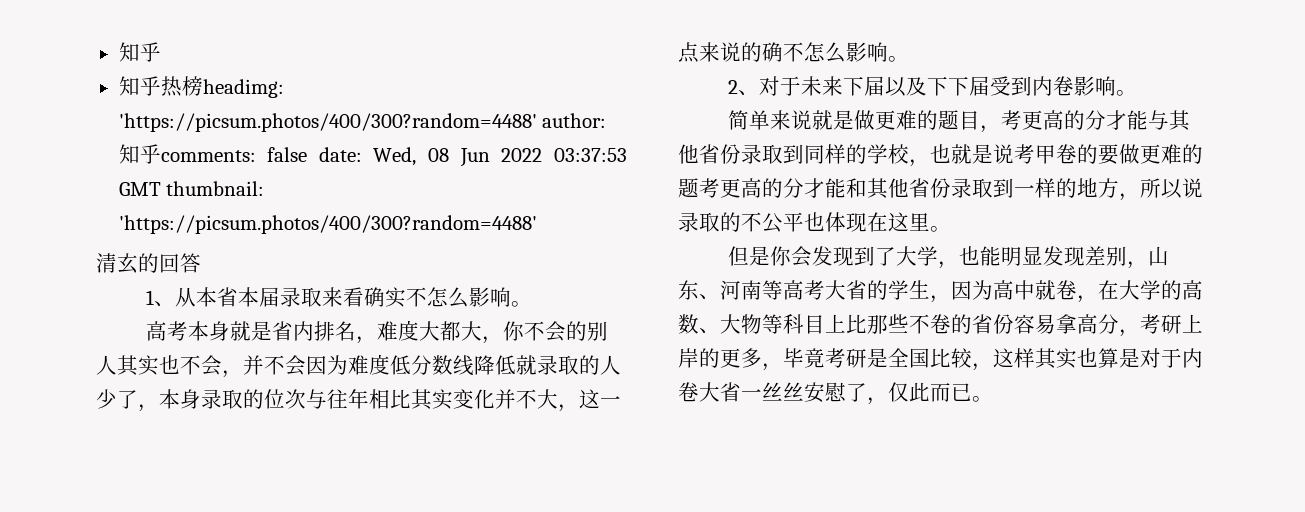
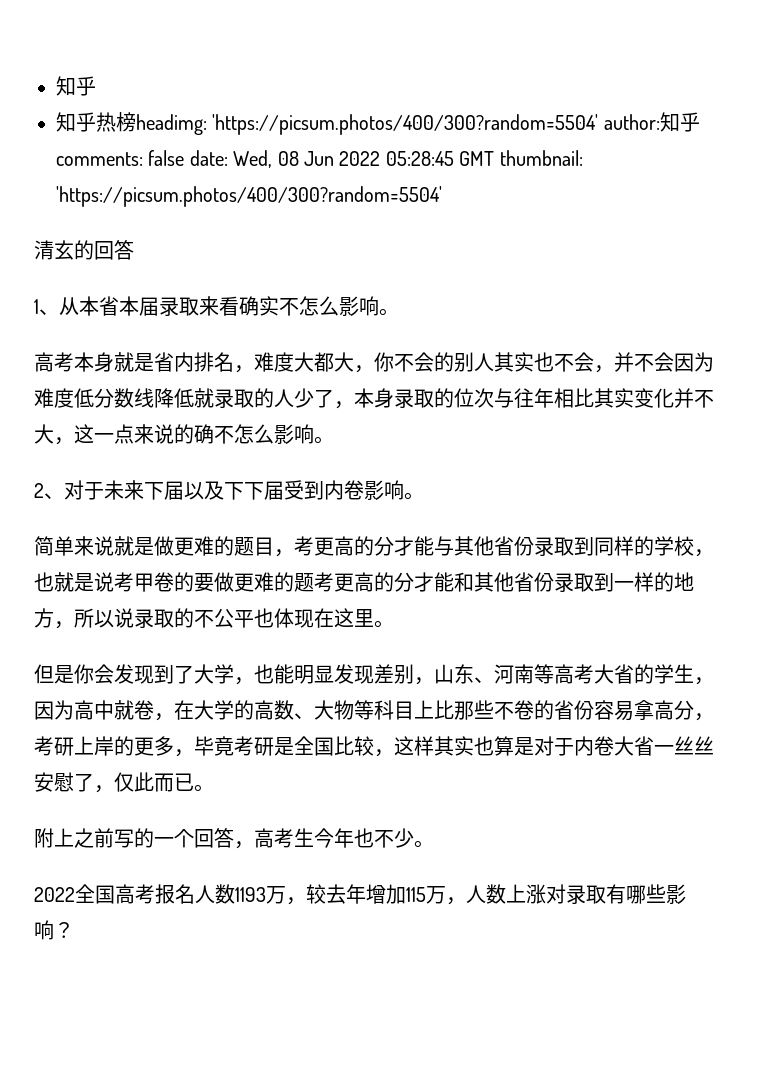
- 知乎热榜headimg: 'https://picsum.photos/400/300?random=4488' author:知乎comments: false date: Wed, 08 Jun 2022 03:37:53 GMT thumbnail: 'https://picsum.photos/400/300?random=4488'
+ 知乎热榜headimg: 'https://picsum.photos/400/300?random=5504' author:知乎comments: false date: Wed, 08 Jun 2022 05:28:45 GMT thumbnail: 'https://picsum.photos/400/300?random=5504'
+ 附上之前写的一个回答，高考生今年也不少。
+ 2022全国高考报名人数1193万，较去年增加115万，人数上涨对录取有哪些影响？

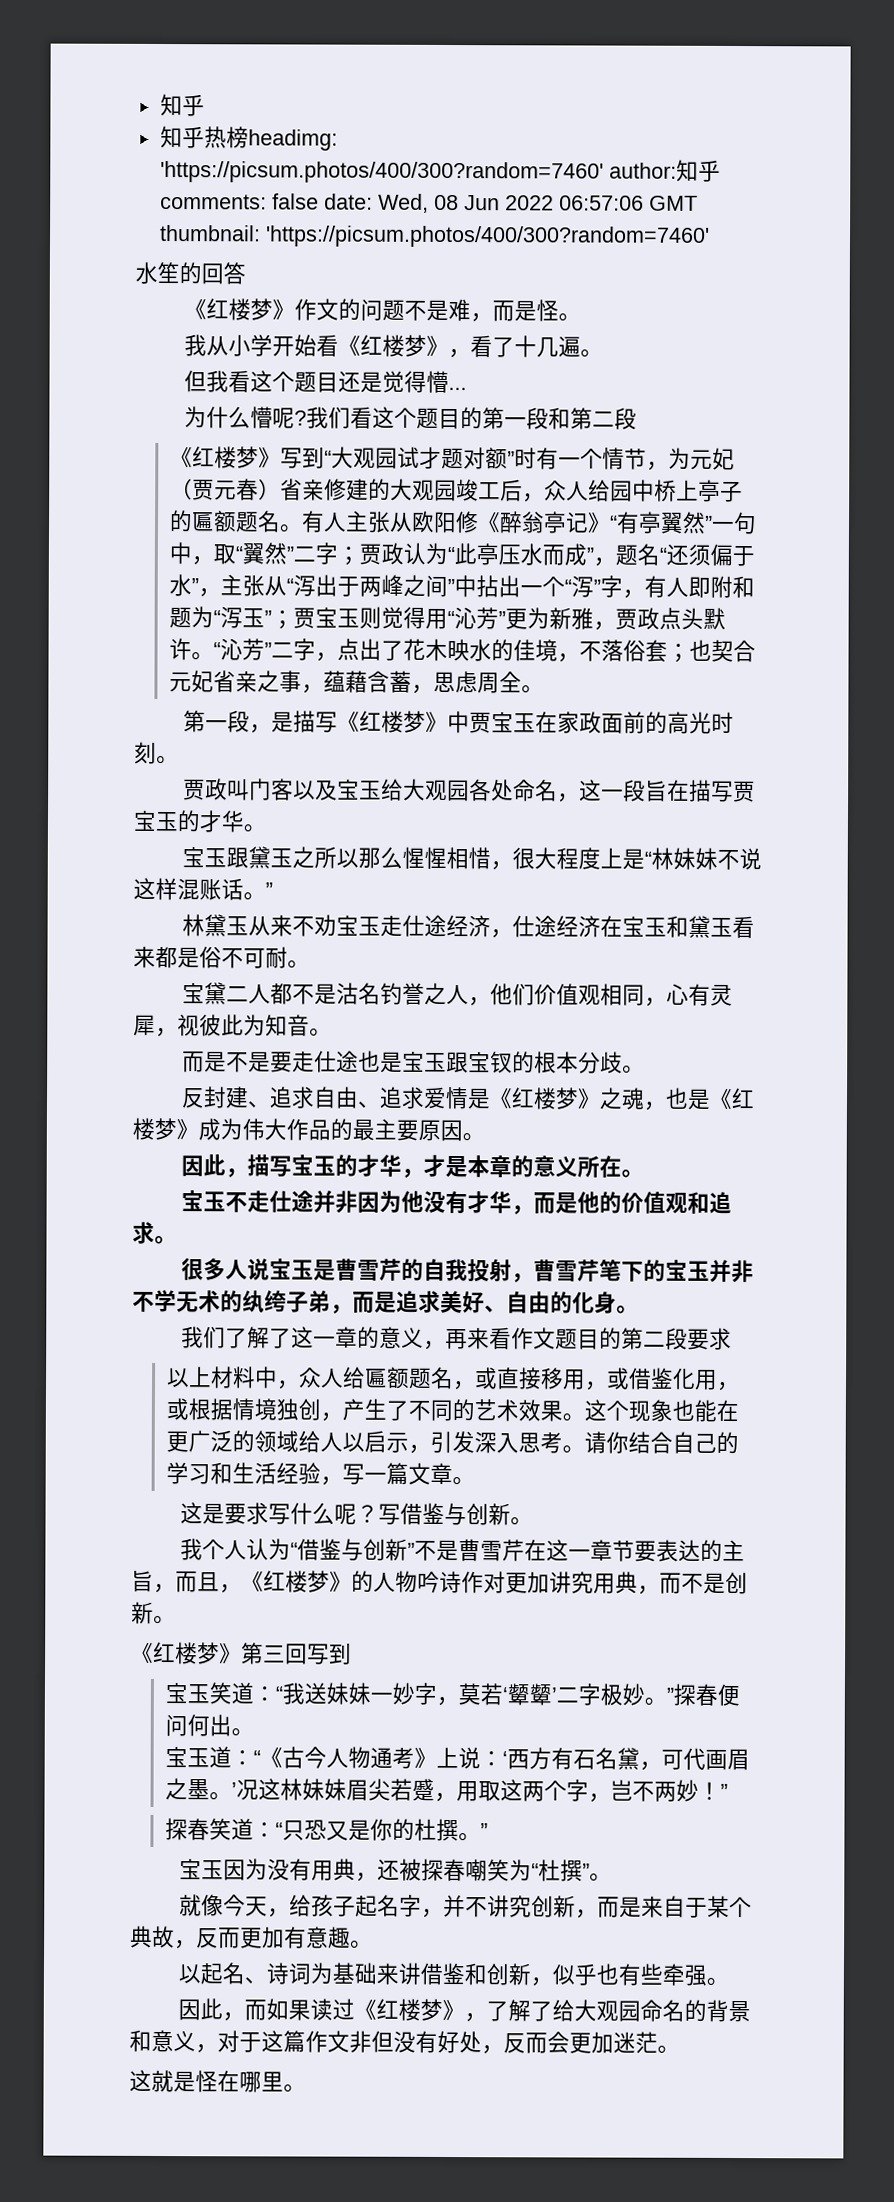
- 知乎热榜headimg: 'https://picsum.photos/400/300?random=5504' author:知乎comments: false date: Wed, 08 Jun 2022 05:28:45 GMT thumbnail: 'https://picsum.photos/400/300?random=5504'
- 清玄的回答
+ 知乎热榜headimg: 'https://picsum.photos/400/300?random=7460' author:知乎comments: false date: Wed, 08 Jun 2022 06:57:06 GMT thumbnail: 'https://picsum.photos/400/300?random=7460'
+ 水笙的回答
- 1、从本省本届录取来看确实不怎么影响。
- 高考本身就是省内排名，难度大都大，你不会的别人其实也不会，并不会因为难度低分数线降低就录取的人少了，本身录取的位次与往年相比其实变化并不大，这一点来说的确不怎么影响。
- 2、对于未来下届以及下下届受到内卷影响。
- 简单来说就是做更难的题目，考更高的分才能与其他省份录取到同样的学校，也就是说考甲卷的要做更难的题考更高的分才能和其他省份录取到一样的地方，所以说录取的不公平也体现在这里。
- 但是你会发现到了大学，也能明显发现差别，山东、河南等高考大省的学生，因为高中就卷，在大学的高数、大物等科目上比那些不卷的省份容易拿高分，考研上岸的更多，毕竟考研是全国比较，这样其实也算是对于内卷大省一丝丝安慰了，仅此而已。
- 附上之前写的一个回答，高考生今年也不少。
- 2022全国高考报名人数1193万，较去年增加115万，人数上涨对录取有哪些影响？
+ 《红楼梦》作文的问题不是难，而是怪。
+ 我从小学开始看《红楼梦》，看了十几遍。
+ 但我看这个题目还是觉得懵...
+ 为什么懵呢?我们看这个题目的第一段和第二段
+ 《红楼梦》写到“大观园试才题对额”时有一个情节，为元妃（贾元春）省亲修建的大观园竣工后，众人给园中桥上亭子的匾额题名。有人主张从欧阳修《醉翁亭记》“有亭翼然”一句中，取“翼然”二字；贾政认为“此亭压水而成”，题名“还须偏于水”，主张从“泻出于两峰之间”中拈出一个“泻”字，有人即附和题为“泻玉”；贾宝玉则觉得用“沁芳”更为新雅，贾政点头默许。“沁芳”二字，点出了花木映水的佳境，不落俗套；也契合元妃省亲之事，蕴藉含蓄，思虑周全。
+ 第一段，是描写《红楼梦》中贾宝玉在家政面前的高光时刻。
+ 贾政叫门客以及宝玉给大观园各处命名，这一段旨在描写贾宝玉的才华。
+ 宝玉跟黛玉之所以那么惺惺相惜，很大程度上是“林妹妹不说这样混账话。”
+ 林黛玉从来不劝宝玉走仕途经济，仕途经济在宝玉和黛玉看来都是俗不可耐。
+ 宝黛二人都不是沽名钓誉之人，他们价值观相同，心有灵犀，视彼此为知音。
+ 而是不是要走仕途也是宝玉跟宝钗的根本分歧。
+ 反封建、追求自由、追求爱情是《红楼梦》之魂，也是《红楼梦》成为伟大作品的最主要原因。
+ 因此，描写宝玉的才华，才是本章的意义所在。
+ 宝玉不走仕途并非因为他没有才华，而是他的价值观和追求。
+ 很多人说宝玉是曹雪芹的自我投射，曹雪芹笔下的宝玉并非不学无术的纨绔子弟，而是追求美好、自由的化身。
+ 我们了解了这一章的意义，再来看作文题目的第二段要求
+ 以上材料中，众人给匾额题名，或直接移用，或借鉴化用，或根据情境独创，产生了不同的艺术效果。这个现象也能在更广泛的领域给人以启示，引发深入思考。请你结合自己的学习和生活经验，写一篇文章。
+ 这是要求写什么呢？写借鉴与创新。
+ 我个人认为“借鉴与创新”不是曹雪芹在这一章节要表达的主旨，而且，《红楼梦》的人物吟诗作对更加讲究用典，而不是创新。
+ 《红楼梦》第三回写到
+ 宝玉笑道：“我送妹妹一妙字，莫若‘颦颦’二字极妙。”探春便问何出。
+ 宝玉道：“《古今人物通考》上说：‘西方有石名黛，可代画眉之墨。’况这林妹妹眉尖若蹙，用取这两个字，岂不两妙！”
+ 探春笑道：“只恐又是你的杜撰。”
+ 宝玉因为没有用典，还被探春嘲笑为“杜撰”。
+ 就像今天，给孩子起名字，并不讲究创新，而是来自于某个典故，反而更加有意趣。
+ 以起名、诗词为基础来讲借鉴和创新，似乎也有些牵强。
+ 因此，而如果读过《红楼梦》，了解了给大观园命名的背景和意义，对于这篇作文非但没有好处，反而会更加迷茫。
+ 这就是怪在哪里。

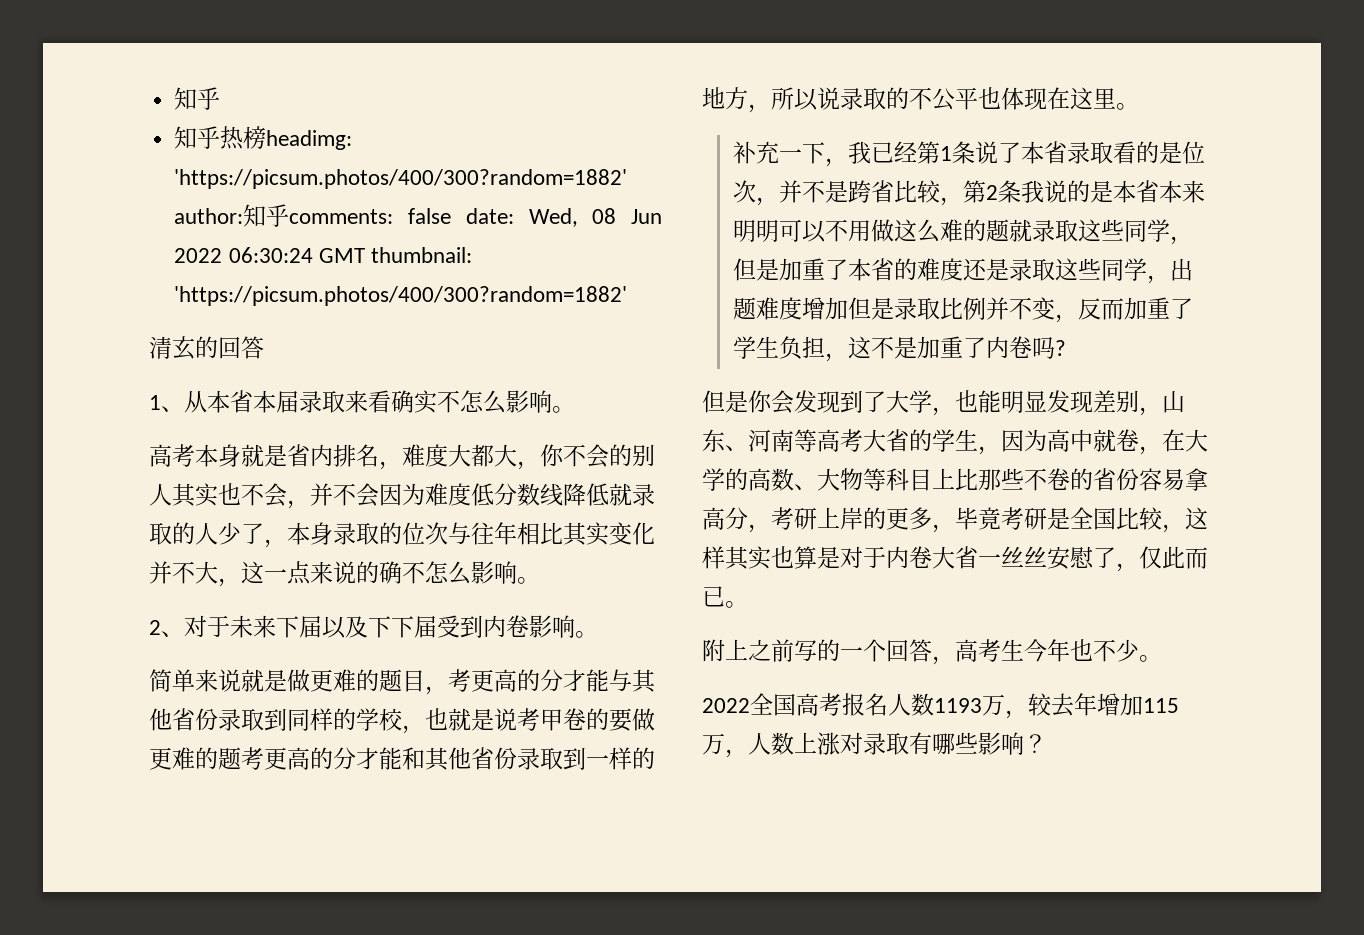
- 知乎热榜headimg: 'https://picsum.photos/400/300?random=7460' author:知乎comments: false date: Wed, 08 Jun 2022 06:57:06 GMT thumbnail: 'https://picsum.photos/400/300?random=7460'
- 水笙的回答
+ 知乎热榜headimg: 'https://picsum.photos/400/300?random=1882' author:知乎comments: false date: Wed, 08 Jun 2022 06:30:24 GMT thumbnail: 'https://picsum.photos/400/300?random=1882'
+ 清玄的回答
- 《红楼梦》作文的问题不是难，而是怪。
- 我从小学开始看《红楼梦》，看了十几遍。
- 但我看这个题目还是觉得懵...
- 为什么懵呢?我们看这个题目的第一段和第二段
- 《红楼梦》写到“大观园试才题对额”时有一个情节，为元妃（贾元春）省亲修建的大观园竣工后，众人给园中桥上亭子的匾额题名。有人主张从欧阳修《醉翁亭记》“有亭翼然”一句中，取“翼然”二字；贾政认为“此亭压水而成”，题名“还须偏于水”，主张从“泻出于两峰之间”中拈出一个“泻”字，有人即附和题为“泻玉”；贾宝玉则觉得用“沁芳”更为新雅，贾政点头默许。“沁芳”二字，点出了花木映水的佳境，不落俗套；也契合元妃省亲之事，蕴藉含蓄，思虑周全。
- 第一段，是描写《红楼梦》中贾宝玉在家政面前的高光时刻。
- 贾政叫门客以及宝玉给大观园各处命名，这一段旨在描写贾宝玉的才华。
- 宝玉跟黛玉之所以那么惺惺相惜，很大程度上是“林妹妹不说这样混账话。”
- 林黛玉从来不劝宝玉走仕途经济，仕途经济在宝玉和黛玉看来都是俗不可耐。
- 宝黛二人都不是沽名钓誉之人，他们价值观相同，心有灵犀，视彼此为知音。
- 而是不是要走仕途也是宝玉跟宝钗的根本分歧。
- 反封建、追求自由、追求爱情是《红楼梦》之魂，也是《红楼梦》成为伟大作品的最主要原因。
- 因此，描写宝玉的才华，才是本章的意义所在。
- 宝玉不走仕途并非因为他没有才华，而是他的价值观和追求。
- 很多人说宝玉是曹雪芹的自我投射，曹雪芹笔下的宝玉并非不学无术的纨绔子弟，而是追求美好、自由的化身。
- 我们了解了这一章的意义，再来看作文题目的第二段要求
- 以上材料中，众人给匾额题名，或直接移用，或借鉴化用，或根据情境独创，产生了不同的艺术效果。这个现象也能在更广泛的领域给人以启示，引发深入思考。请你结合自己的学习和生活经验，写一篇文章。
- 这是要求写什么呢？写借鉴与创新。
- 我个人认为“借鉴与创新”不是曹雪芹在这一章节要表达的主旨，而且，《红楼梦》的人物吟诗作对更加讲究用典，而不是创新。
- 《红楼梦》第三回写到
- 宝玉笑道：“我送妹妹一妙字，莫若‘颦颦’二字极妙。”探春便问何出。
- 宝玉道：“《古今人物通考》上说：‘西方有石名黛，可代画眉之墨。’况这林妹妹眉尖若蹙，用取这两个字，岂不两妙！”
- 探春笑道：“只恐又是你的杜撰。”
- 宝玉因为没有用典，还被探春嘲笑为“杜撰”。
- 就像今天，给孩子起名字，并不讲究创新，而是来自于某个典故，反而更加有意趣。
- 以起名、诗词为基础来讲借鉴和创新，似乎也有些牵强。
- 因此，而如果读过《红楼梦》，了解了给大观园命名的背景和意义，对于这篇作文非但没有好处，反而会更加迷茫。
- 这就是怪在哪里。
+ 1、从本省本届录取来看确实不怎么影响。
+ 高考本身就是省内排名，难度大都大，你不会的别人其实也不会，并不会因为难度低分数线降低就录取的人少了，本身录取的位次与往年相比其实变化并不大，这一点来说的确不怎么影响。
+ 2、对于未来下届以及下下届受到内卷影响。
+ 简单来说就是做更难的题目，考更高的分才能与其他省份录取到同样的学校，也就是说考甲卷的要做更难的题考更高的分才能和其他省份录取到一样的地方，所以说录取的不公平也体现在这里。
+ 补充一下，我已经第1条说了本省录取看的是位次，并不是跨省比较，第2条我说的是本省本来明明可以不用做这么难的题就录取这些同学，但是加重了本省的难度还是录取这些同学，出题难度增加但是录取比例并不变，反而加重了学生负担，这不是加重了内卷吗?
+ 但是你会发现到了大学，也能明显发现差别，山东、河南等高考大省的学生，因为高中就卷，在大学的高数、大物等科目上比那些不卷的省份容易拿高分，考研上岸的更多，毕竟考研是全国比较，这样其实也算是对于内卷大省一丝丝安慰了，仅此而已。
+ 附上之前写的一个回答，高考生今年也不少。
+ 2022全国高考报名人数1193万，较去年增加115万，人数上涨对录取有哪些影响？

